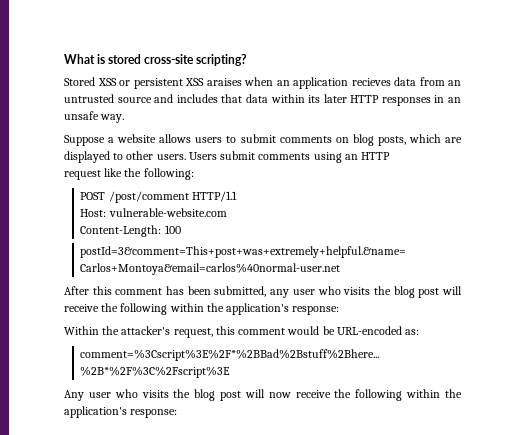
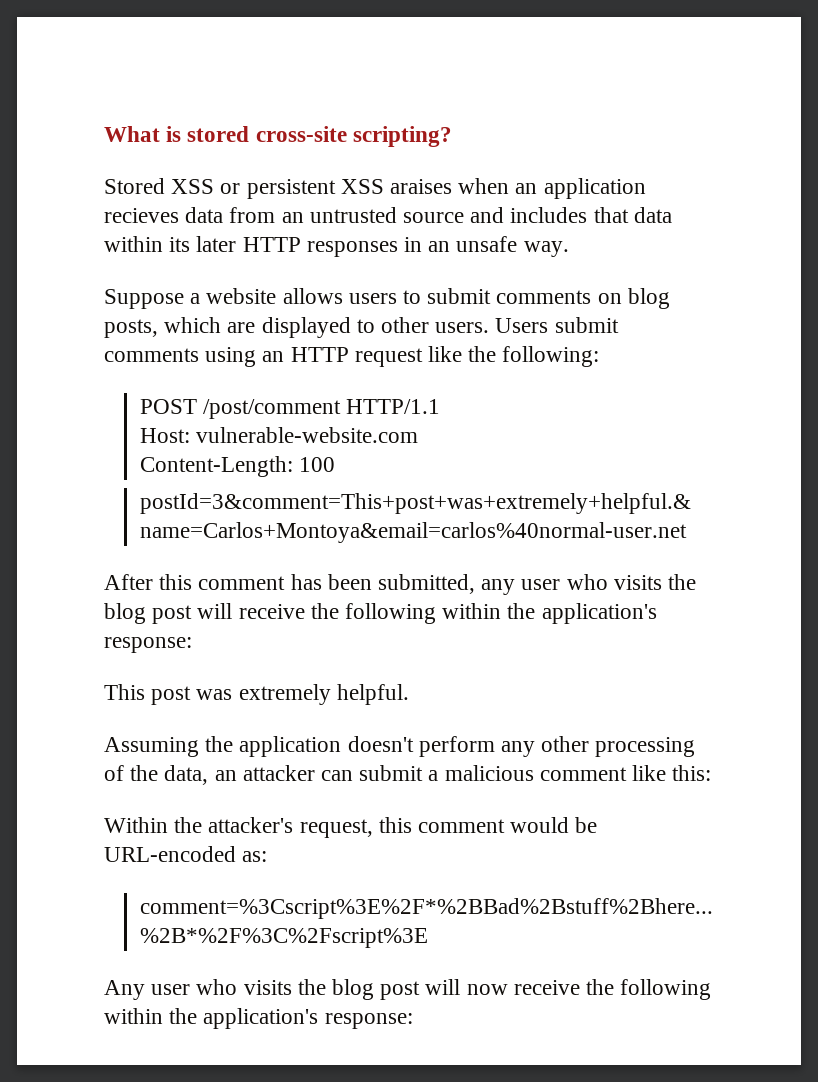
- Users submit comments using an HTTP
- request like the following:
+ Users submit comments using an HTTP request like the following:
+ This post was extremely helpful.
+ Assuming the application doesn't perform any other processing of the data, an attacker can submit a malicious comment like this:

